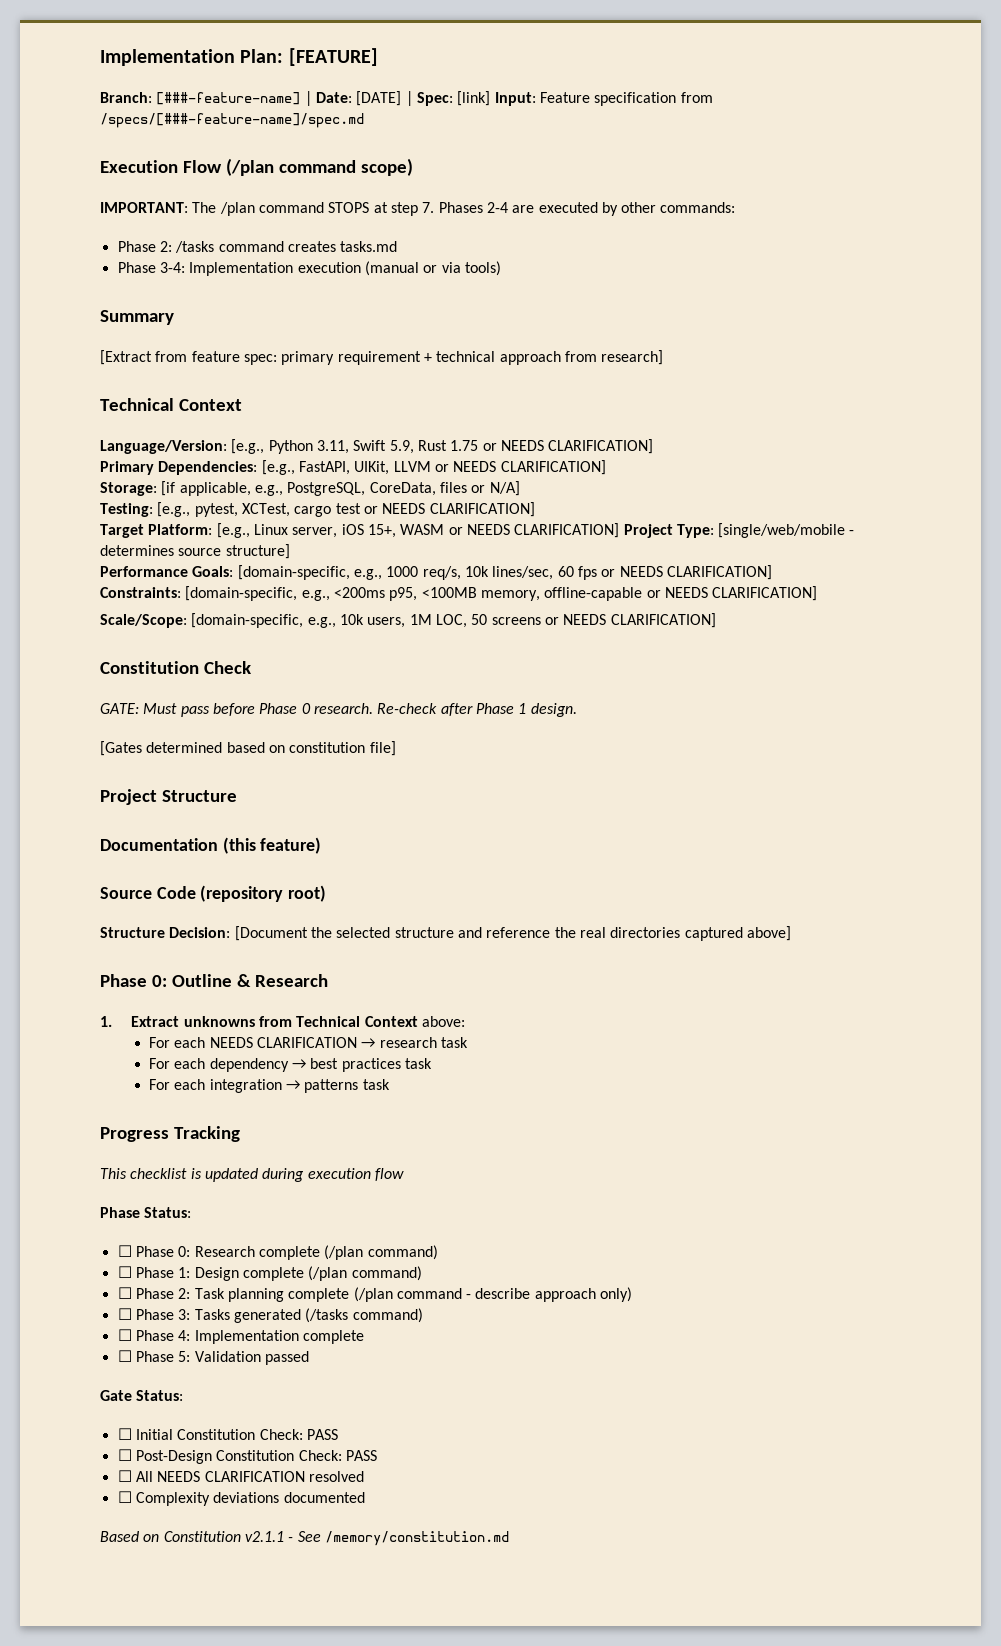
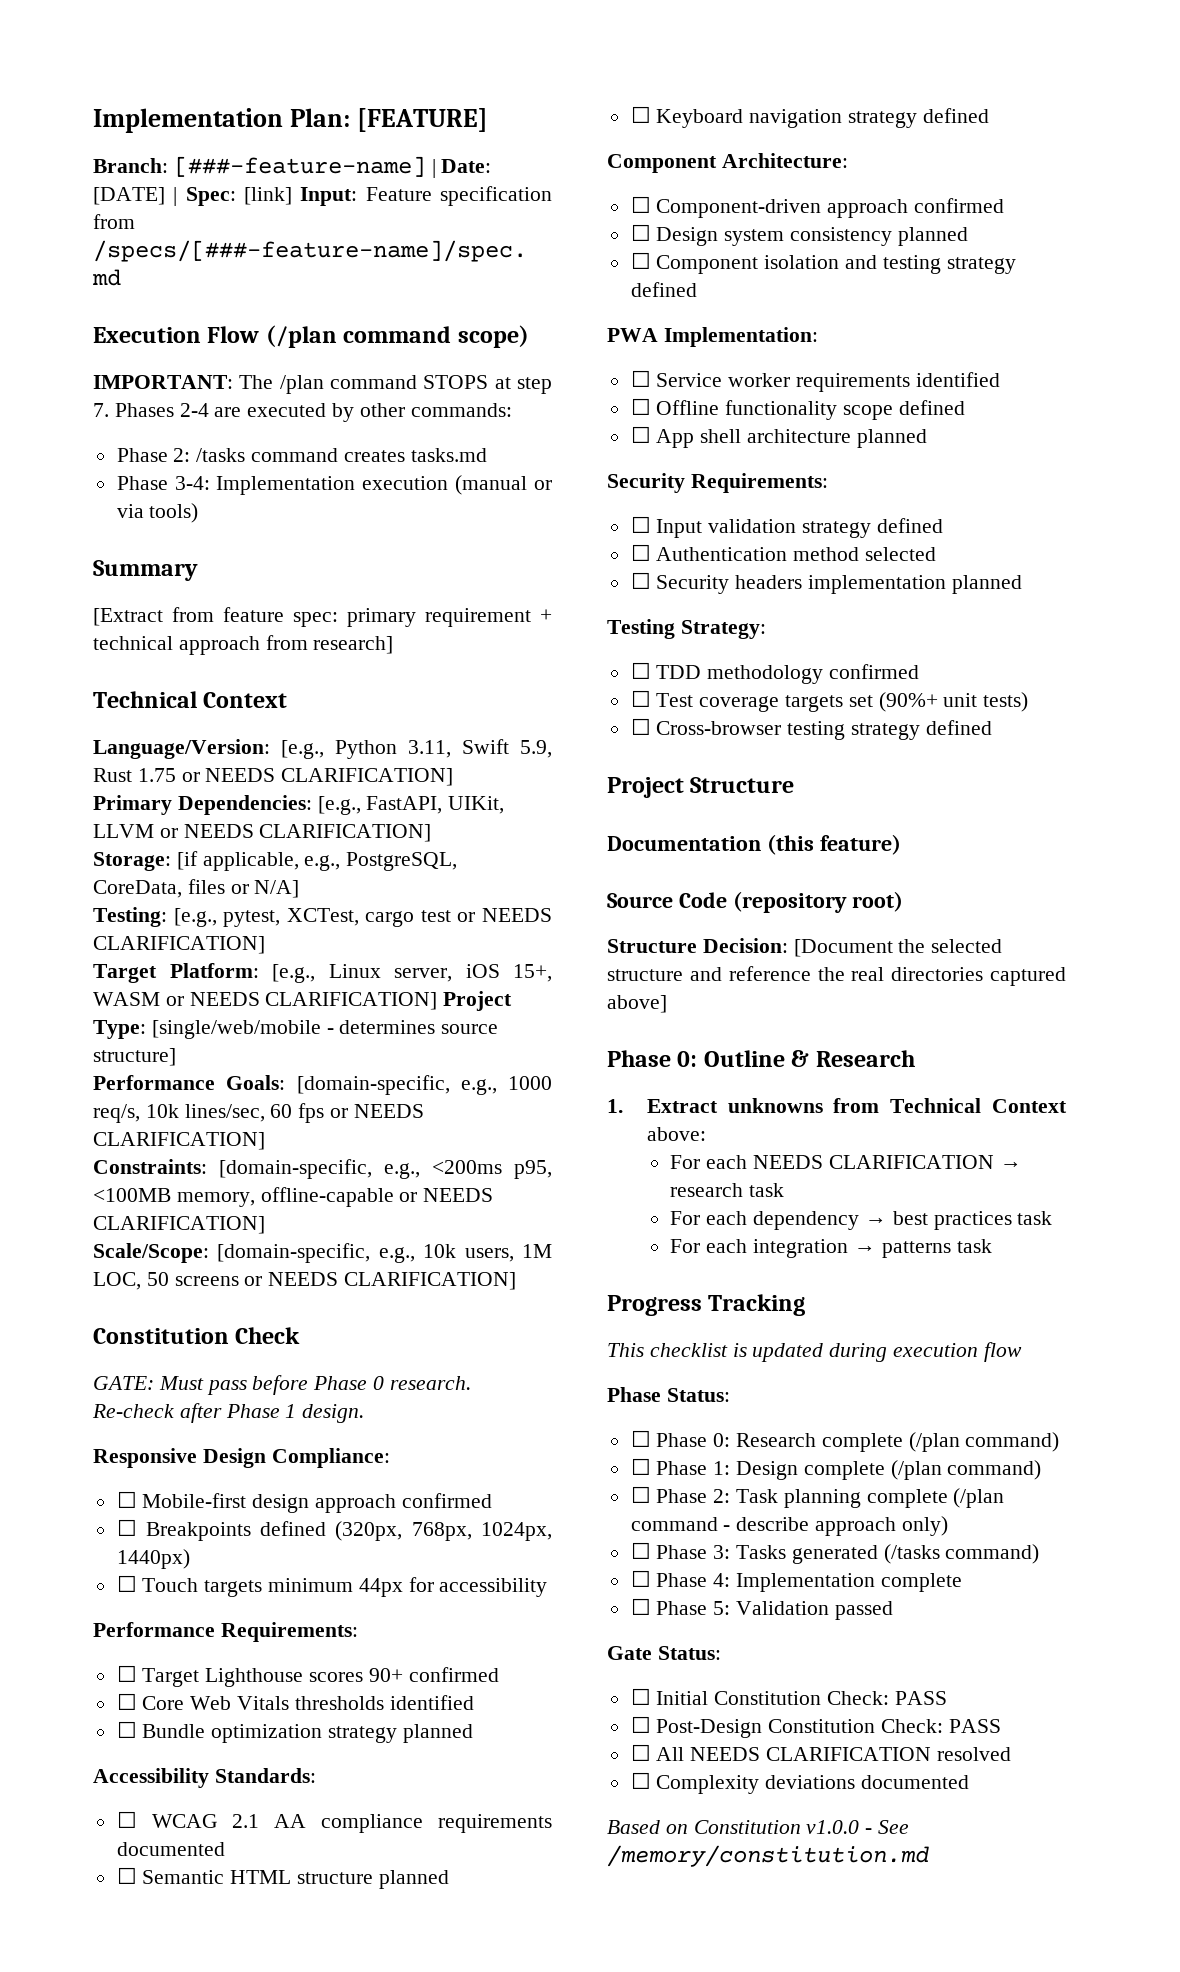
- [Gates determined based on constitution file]
+ Responsive Design Compliance:
+ ☐ Mobile-first design approach confirmed
+ ☐ Breakpoints defined (320px, 768px, 1024px, 1440px)
+ ☐ Touch targets minimum 44px for accessibility
+ Performance Requirements:
+ ☐ Target Lighthouse scores 90+ confirmed
+ ☐ Core Web Vitals thresholds identified
+ ☐ Bundle optimization strategy planned
+ Accessibility Standards:
+ ☐ WCAG 2.1 AA compliance requirements documented
+ ☐ Semantic HTML structure planned
+ ☐ Keyboard navigation strategy defined
+ Component Architecture:
+ ☐ Component-driven approach confirmed
+ ☐ Design system consistency planned
+ ☐ Component isolation and testing strategy defined
+ PWA Implementation:
+ ☐ Service worker requirements identified
+ ☐ Offline functionality scope defined
+ ☐ App shell architecture planned
+ Security Requirements:
+ ☐ Input validation strategy defined
+ ☐ Authentication method selected
+ ☐ Security headers implementation planned
+ Testing Strategy:
+ ☐ TDD methodology confirmed
+ ☐ Test coverage targets set (90%+ unit tests)
+ ☐ Cross-browser testing strategy defined
- Based on Constitution v2.1.1 - See /memory/constitution.md
+ Based on Constitution v1.0.0 - See /memory/constitution.md

